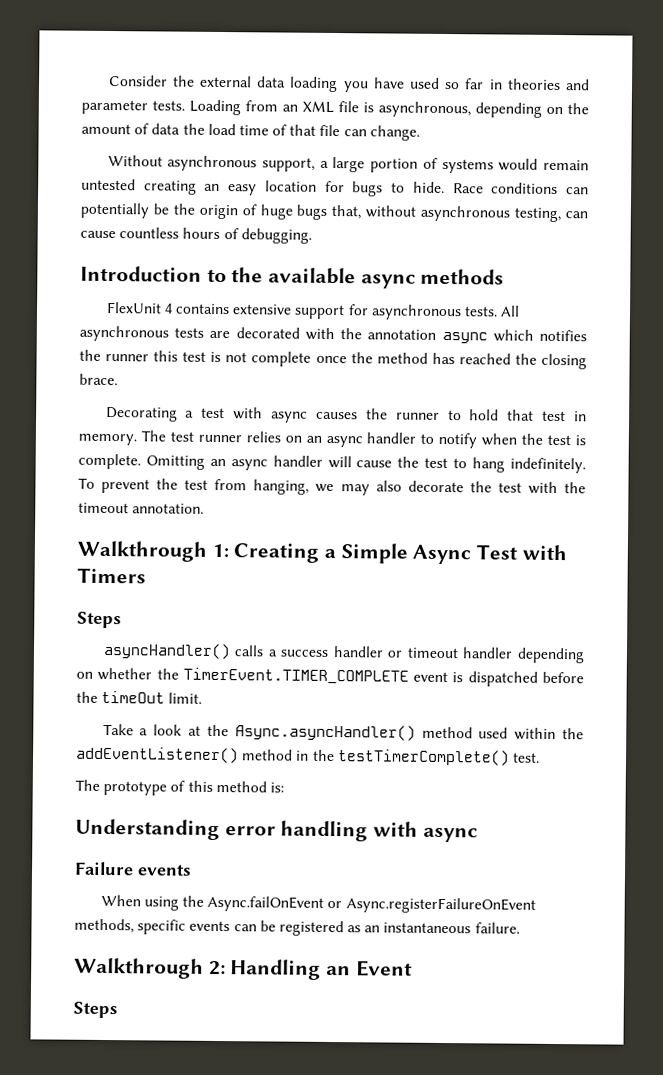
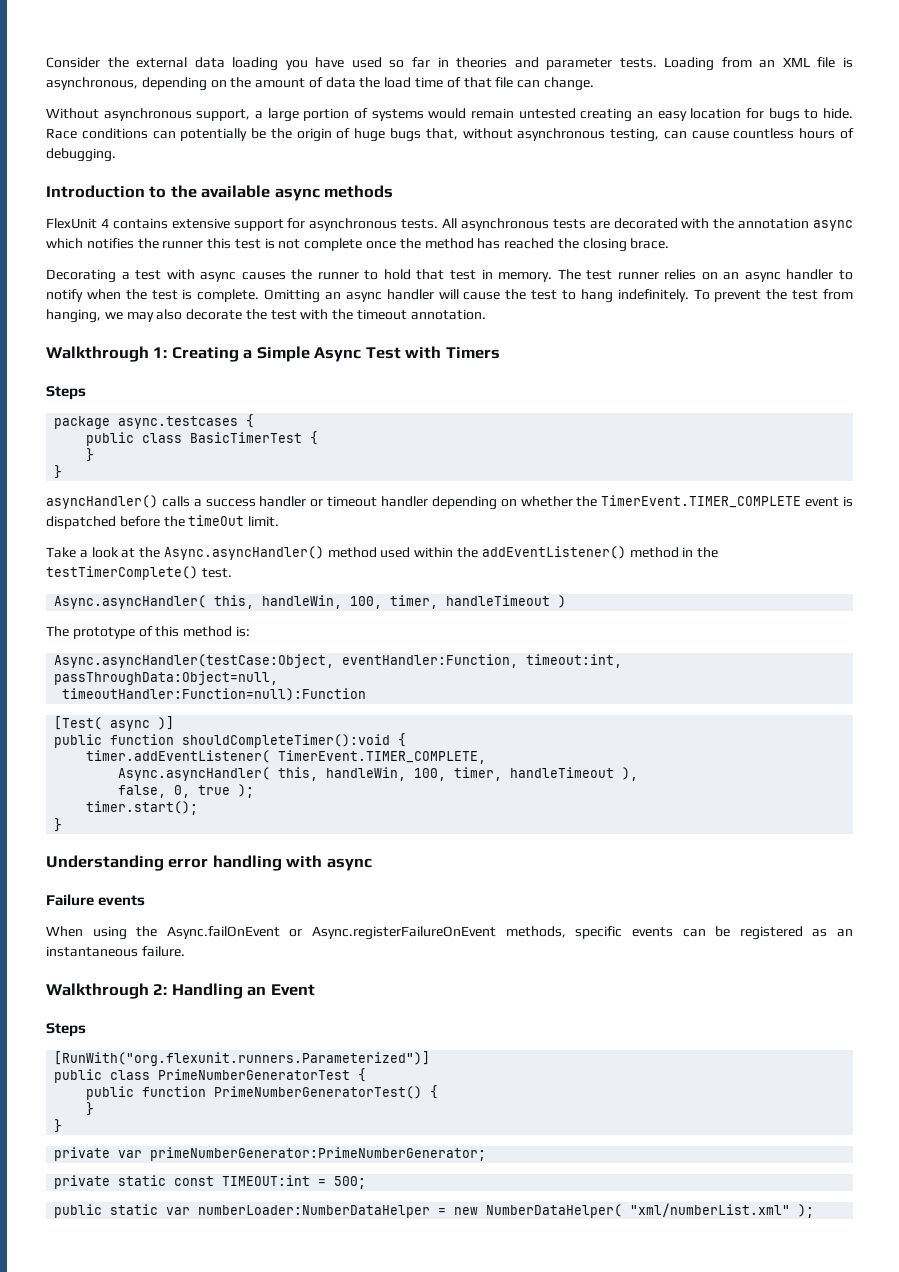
+ package async.testcases {
+ public class BasicTimerTest {
+ }
+ }
+ Async.asyncHandler( this, handleWin, 100, timer, handleTimeout )
+ Async.asyncHandler(testCase:Object, eventHandler:Function, timeout:int, passThroughData:Object=null,
+ timeoutHandler:Function=null):Function
+ [Test( async )]
+ public function shouldCompleteTimer():void {
+ timer.addEventListener( TimerEvent.TIMER_COMPLETE,
+ Async.asyncHandler( this, handleWin, 100, timer, handleTimeout ),
+ false, 0, true );
+ timer.start();
+ }
+ [RunWith("org.flexunit.runners.Parameterized")]
+ public class PrimeNumberGeneratorTest {
+ public function PrimeNumberGeneratorTest() {
+ }
+ }
+ private var primeNumberGenerator:PrimeNumberGenerator;
+ private static const TIMEOUT:int = 500;
+ public static var numberLoader:NumberDataHelper = new NumberDataHelper( "xml/numberList.xml" );

